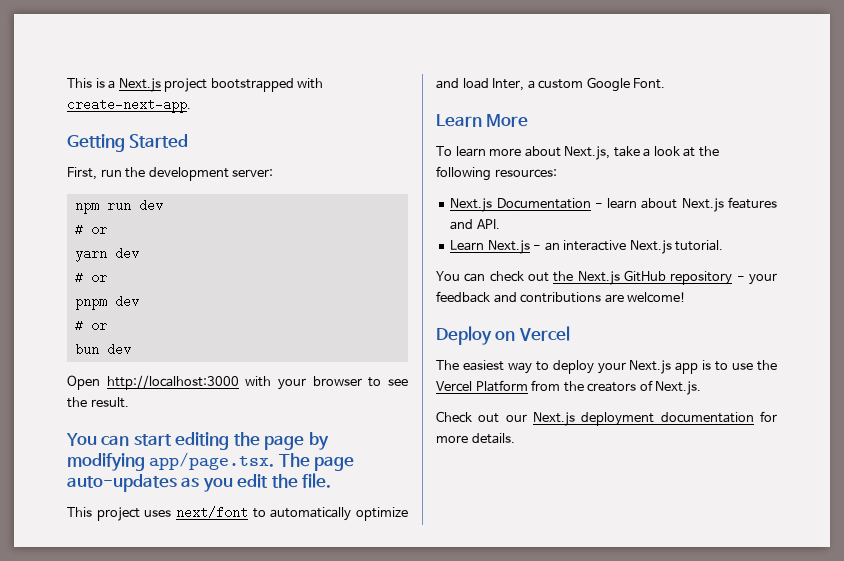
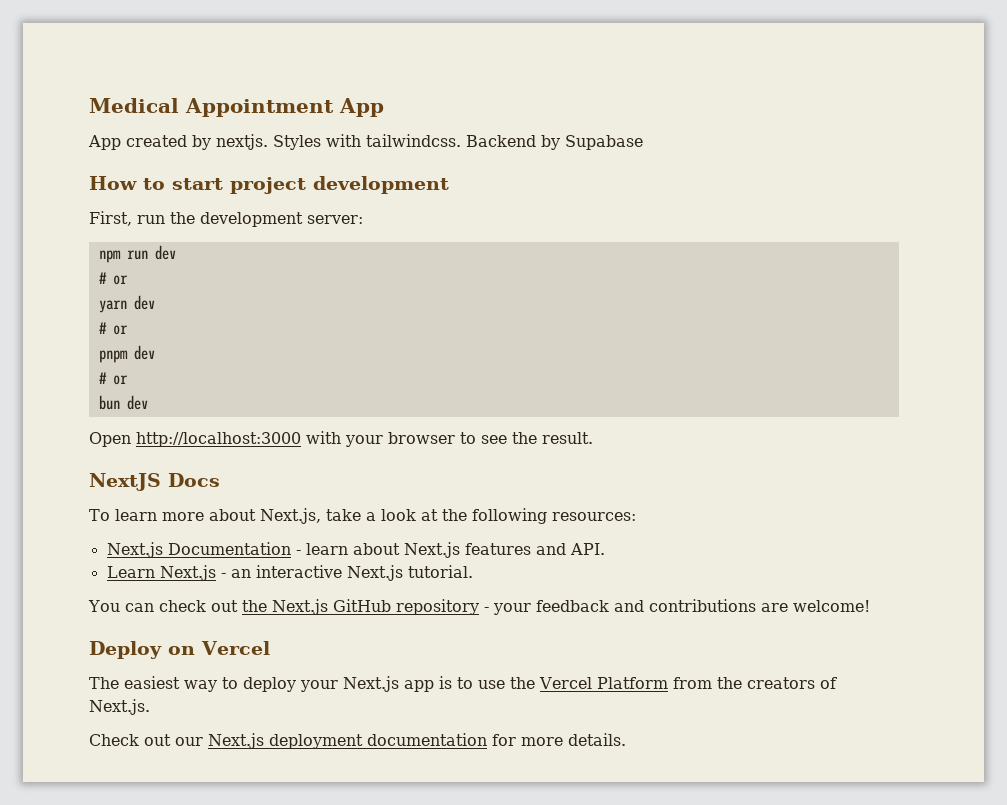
- This is a Next.js project bootstrapped with create-next-app.
- Getting Started
+ Medical Appointment App
+ App created by nextjs. Styles with tailwindcss. Backend by Supabase
+ How to start project development
- You can start editing the page by modifying app/page.tsx. The page auto-updates as you edit the file.
- This project uses next/font to automatically optimize and load Inter, a custom Google Font.
- Learn More
+ NextJS Docs

